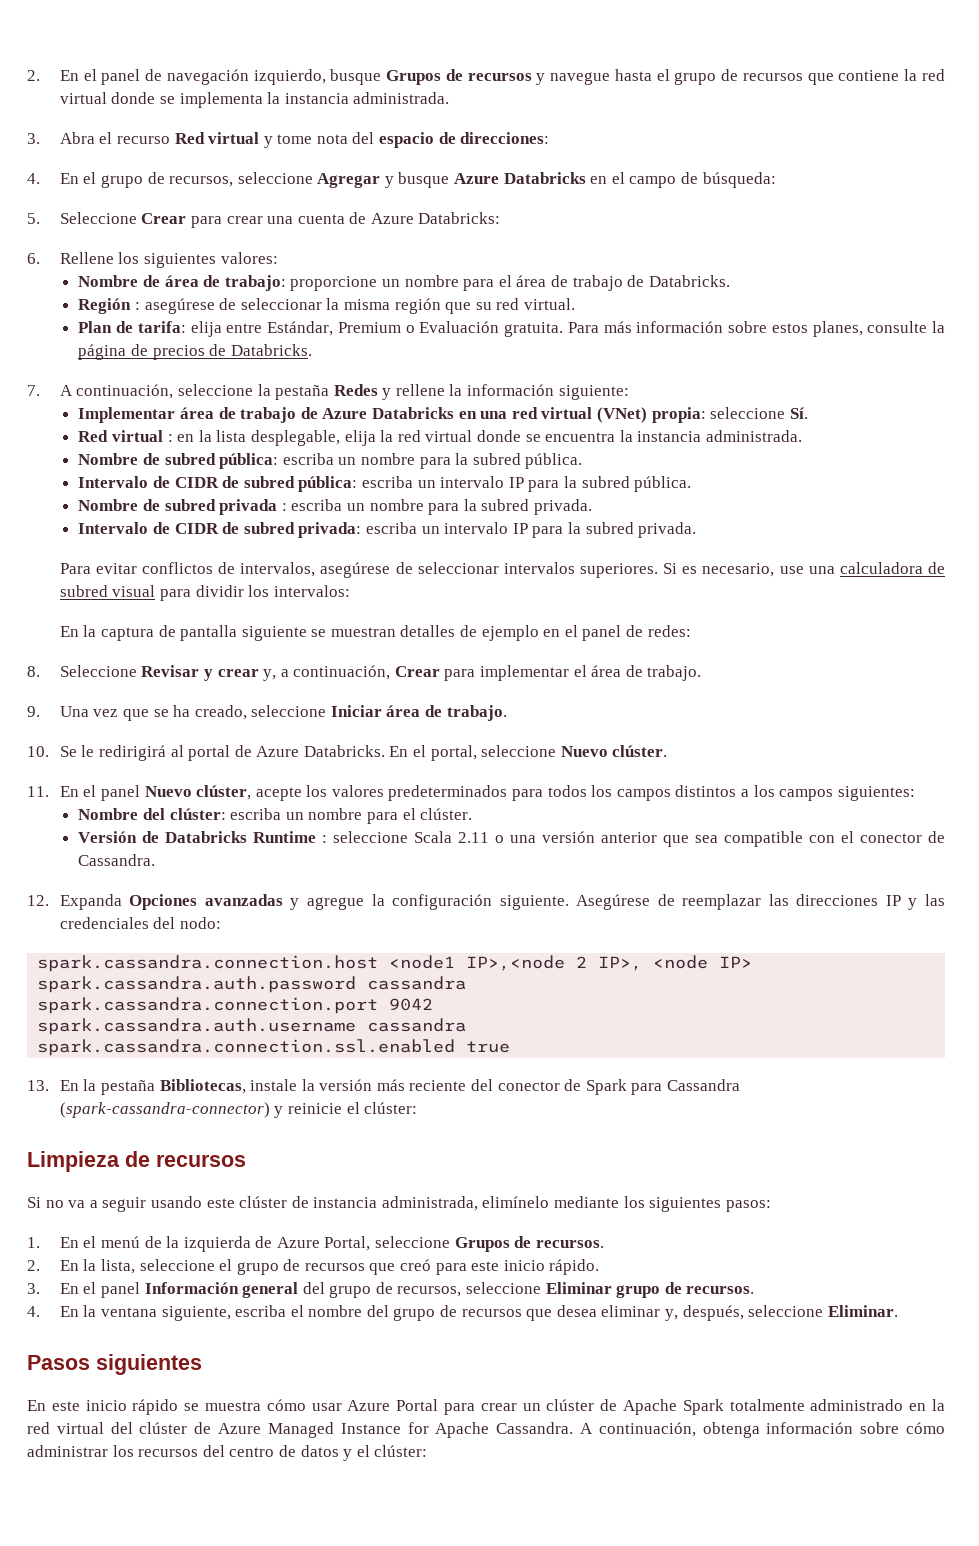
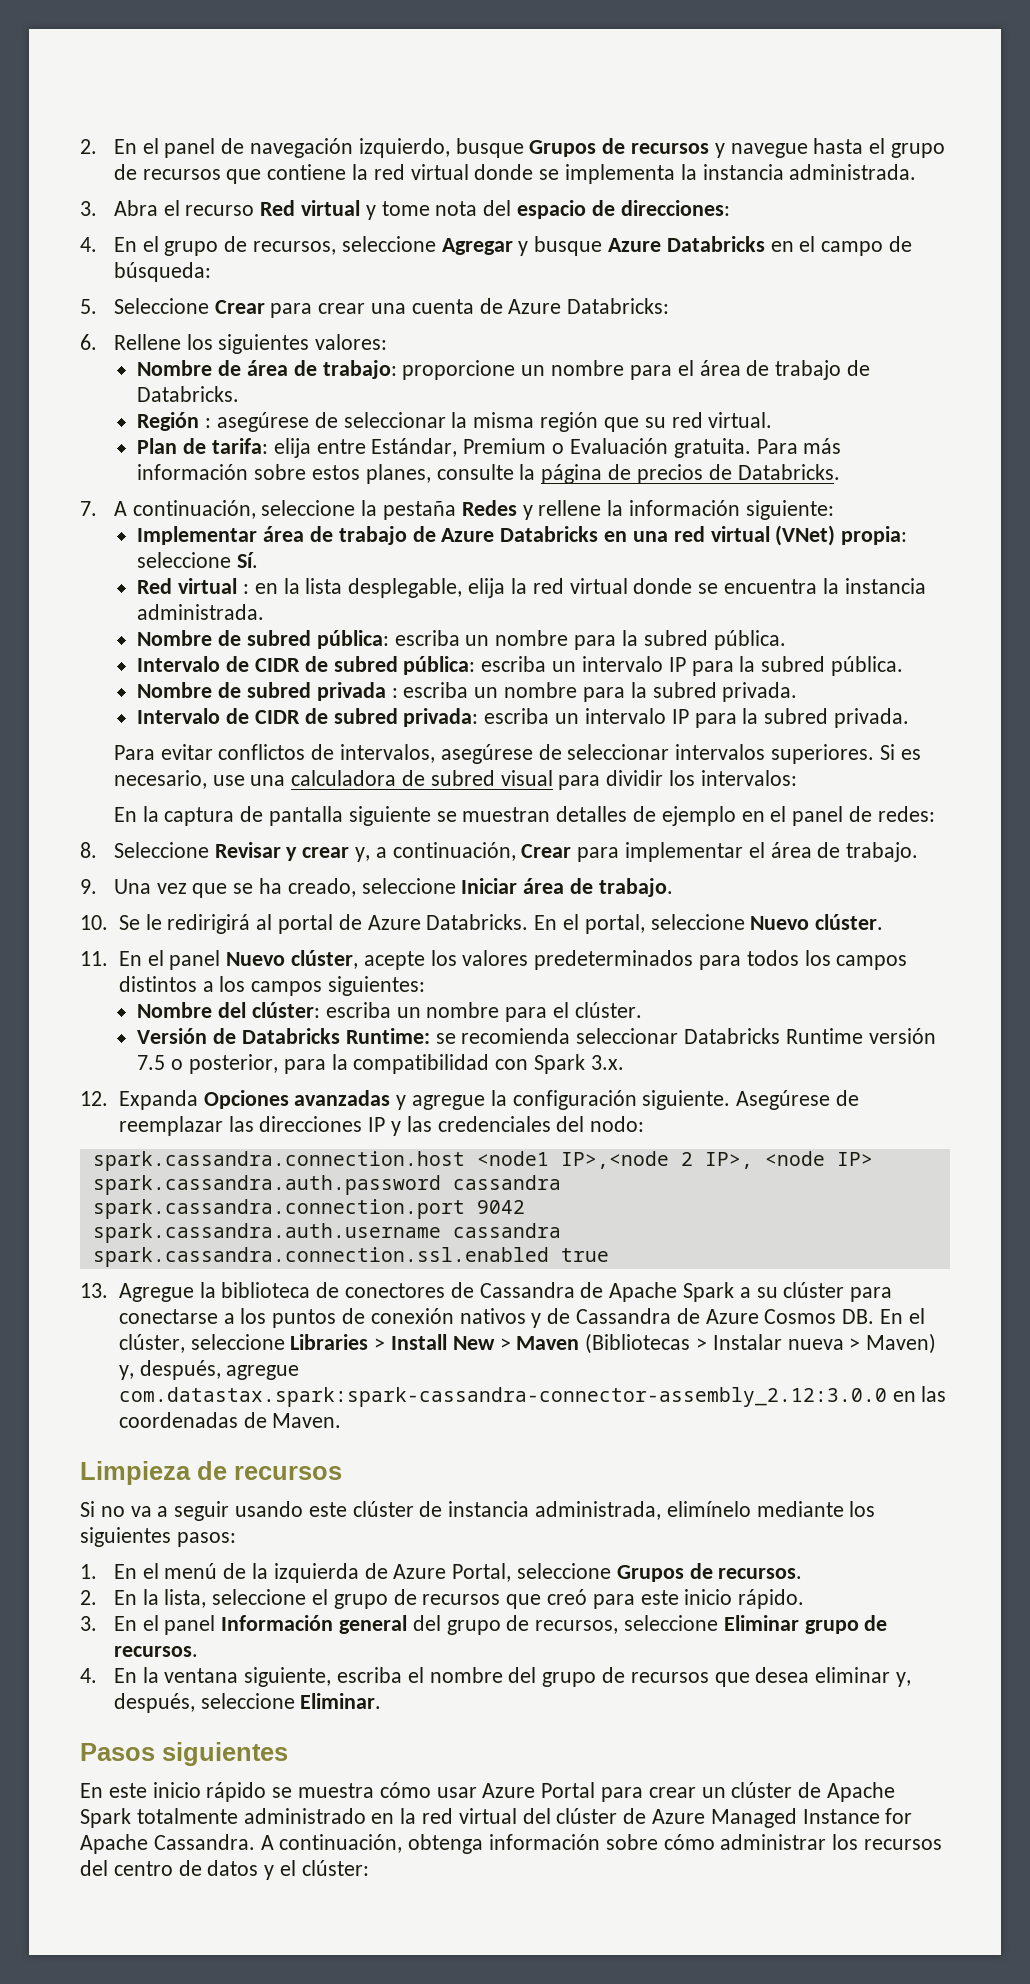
- Versión de Databricks Runtime : seleccione Scala 2.11 o una versión anterior que sea compatible con el conector de Cassandra.
+ Versión de Databricks Runtime: se recomienda seleccionar Databricks Runtime versión 7.5 o posterior, para la compatibilidad con Spark 3.x.
- 13. En la pestaña Bibliotecas, instale la versión más reciente del conector de Spark para Cassandra (spark-cassandra-connector) y reinicie el clúster:
+ 13. Agregue la biblioteca de conectores de Cassandra de Apache Spark a su clúster para conectarse a los puntos de conexión nativos y de Cassandra de Azure Cosmos DB. En el clúster, seleccione Libraries > Install New > Maven (Bibliotecas > Instalar nueva > Maven) y, después, agregue com.datastax.spark:spark-cassandra-connector-assembly_2.12:3.0.0 en las coordenadas de Maven.

